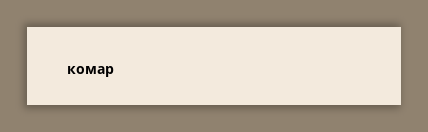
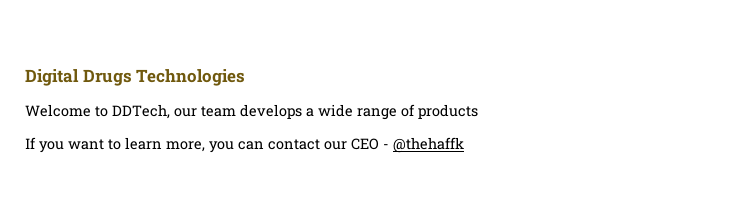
- комар
+ Digital Drugs Technologies
+ Welcome to DDTech, our team develops a wide range of products
+ If you want to learn more, you can contact our CEO - @thehaffk

